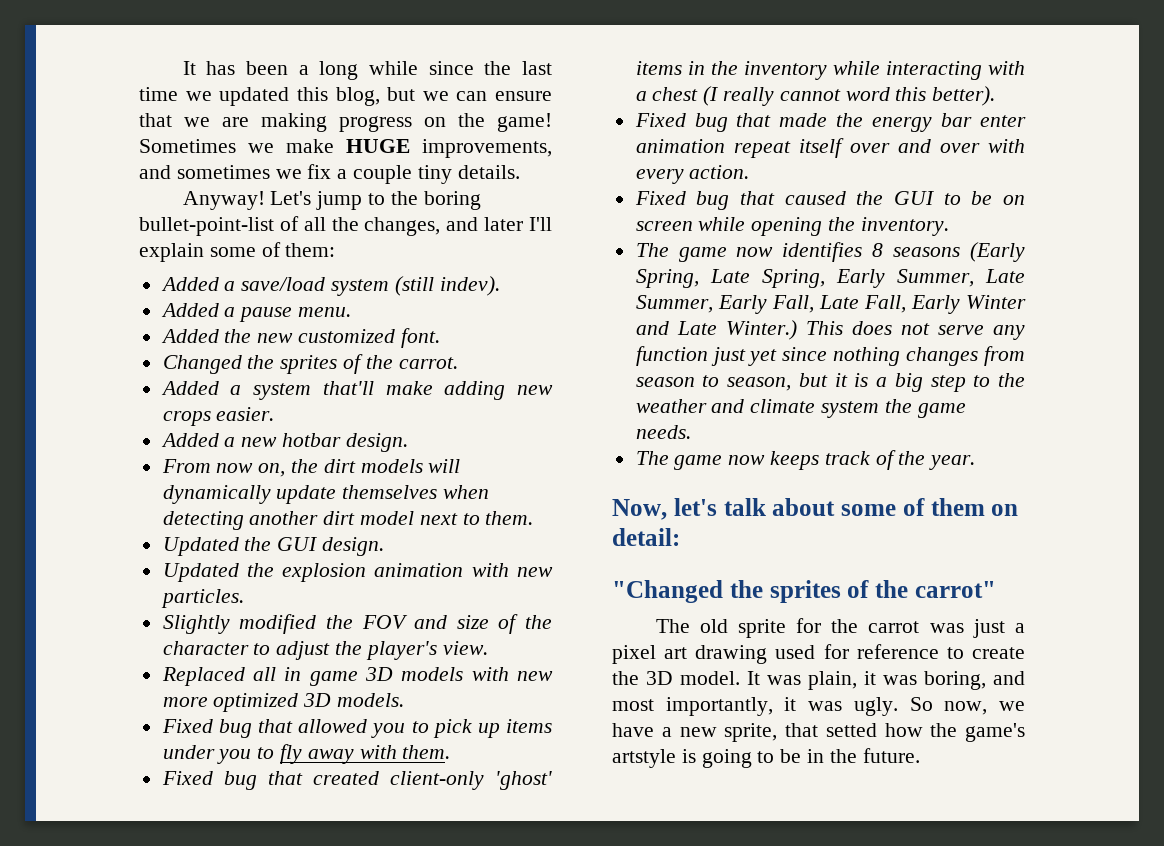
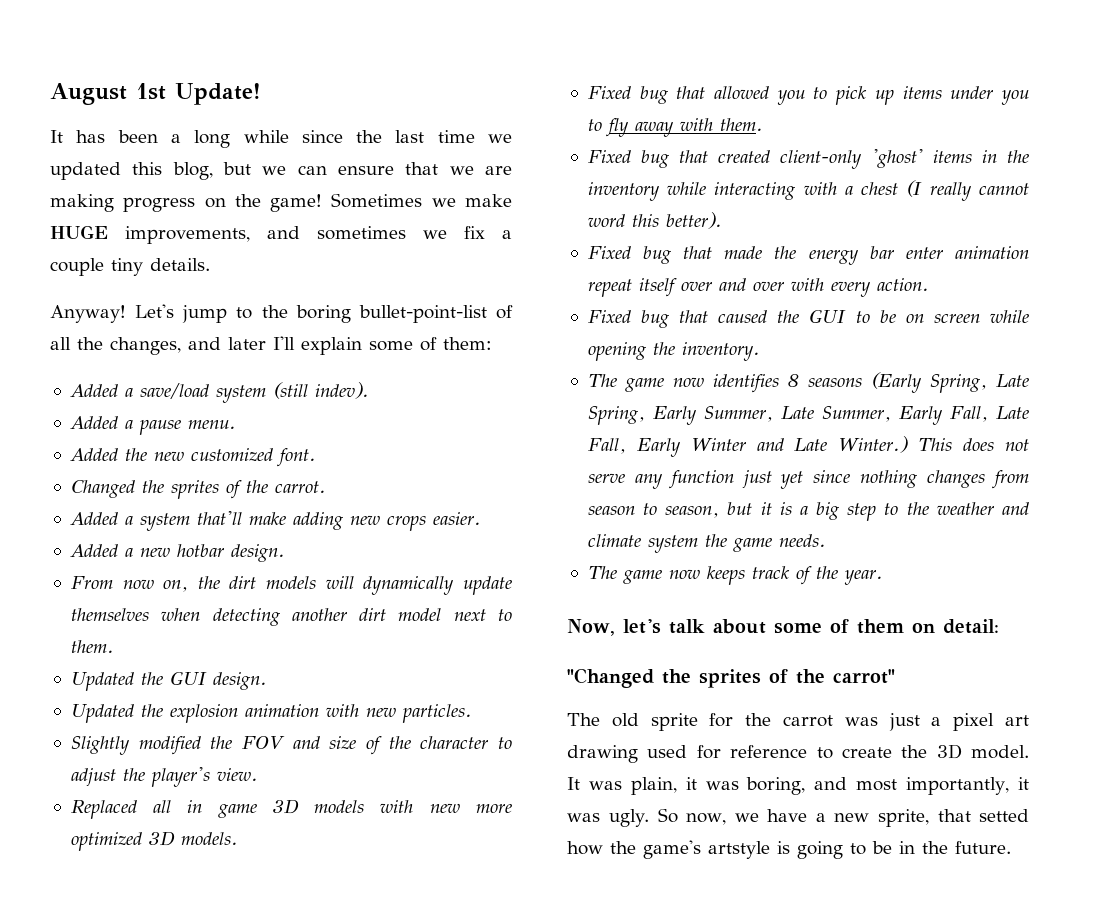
+ August 1st Update!

